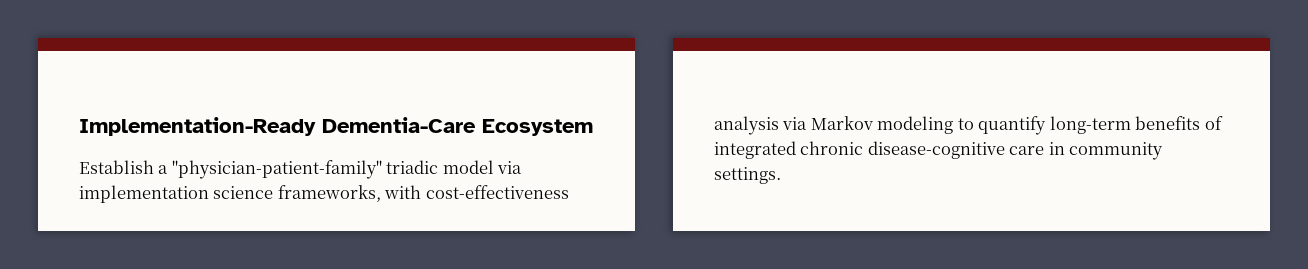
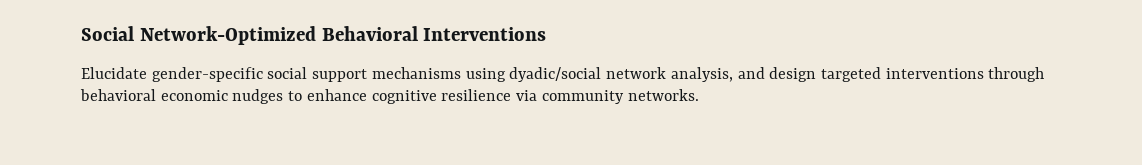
- Implementation-Ready Dementia-Care Ecosystem
- Establish a "physician-patient-family" triadic model via implementation science frameworks, with cost-effectiveness analysis via Markov modeling to quantify long-term benefits of integrated chronic disease-cognitive care in community settings.
+ Social Network-Optimized Behavioral Interventions
+ Elucidate gender-specific social support mechanisms using dyadic/social network analysis, and design targeted interventions through behavioral economic nudges to enhance cognitive resilience via community networks.

